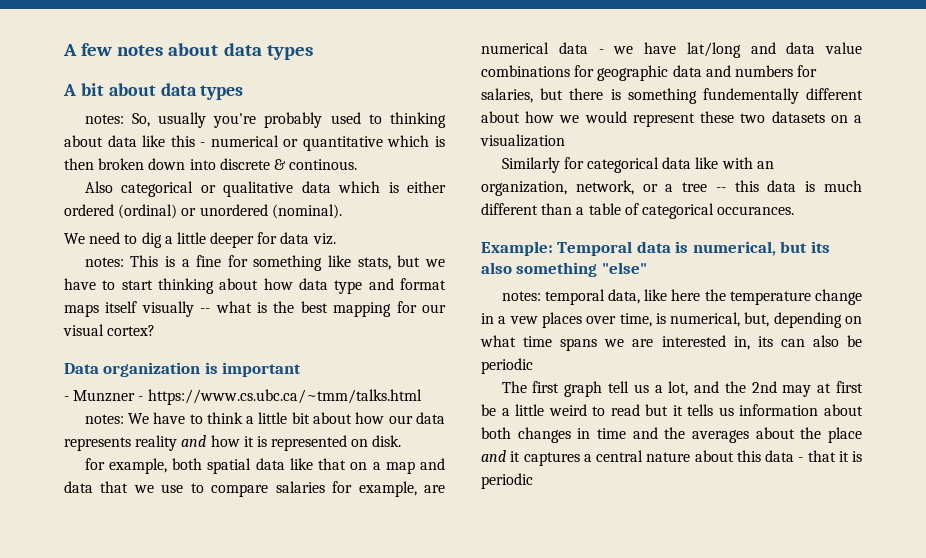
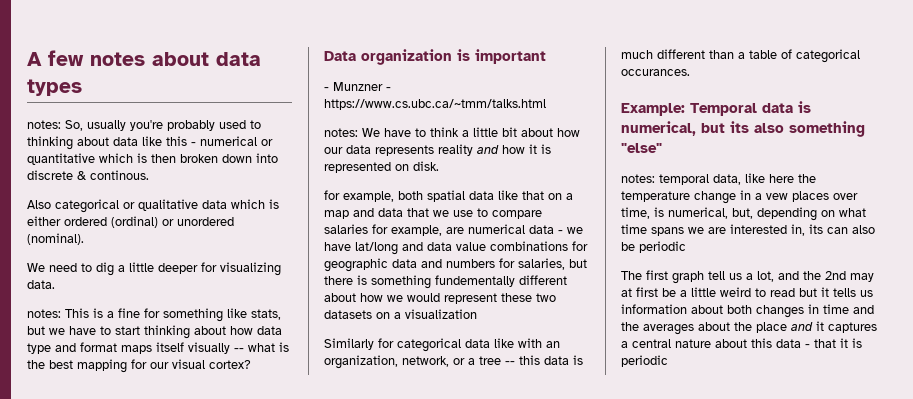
- A bit about data types
- We need to dig a little deeper for data viz.
+ We need to dig a little deeper for visualizing data.

